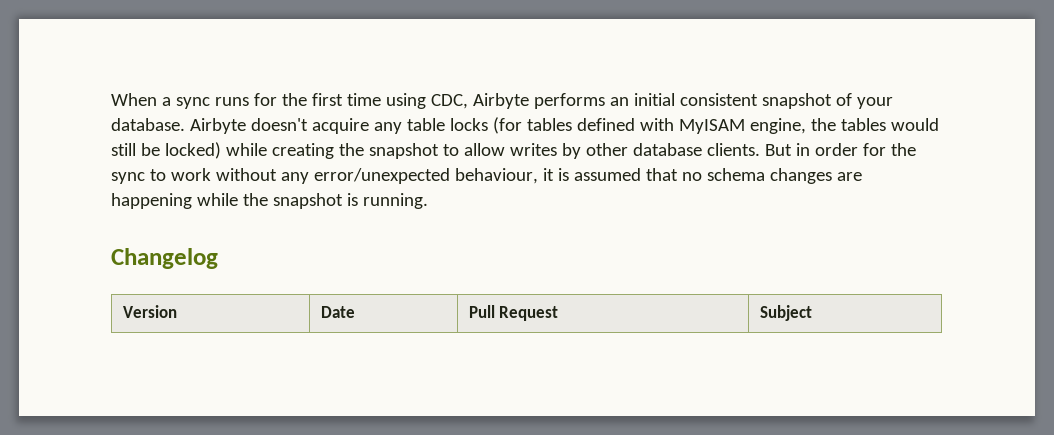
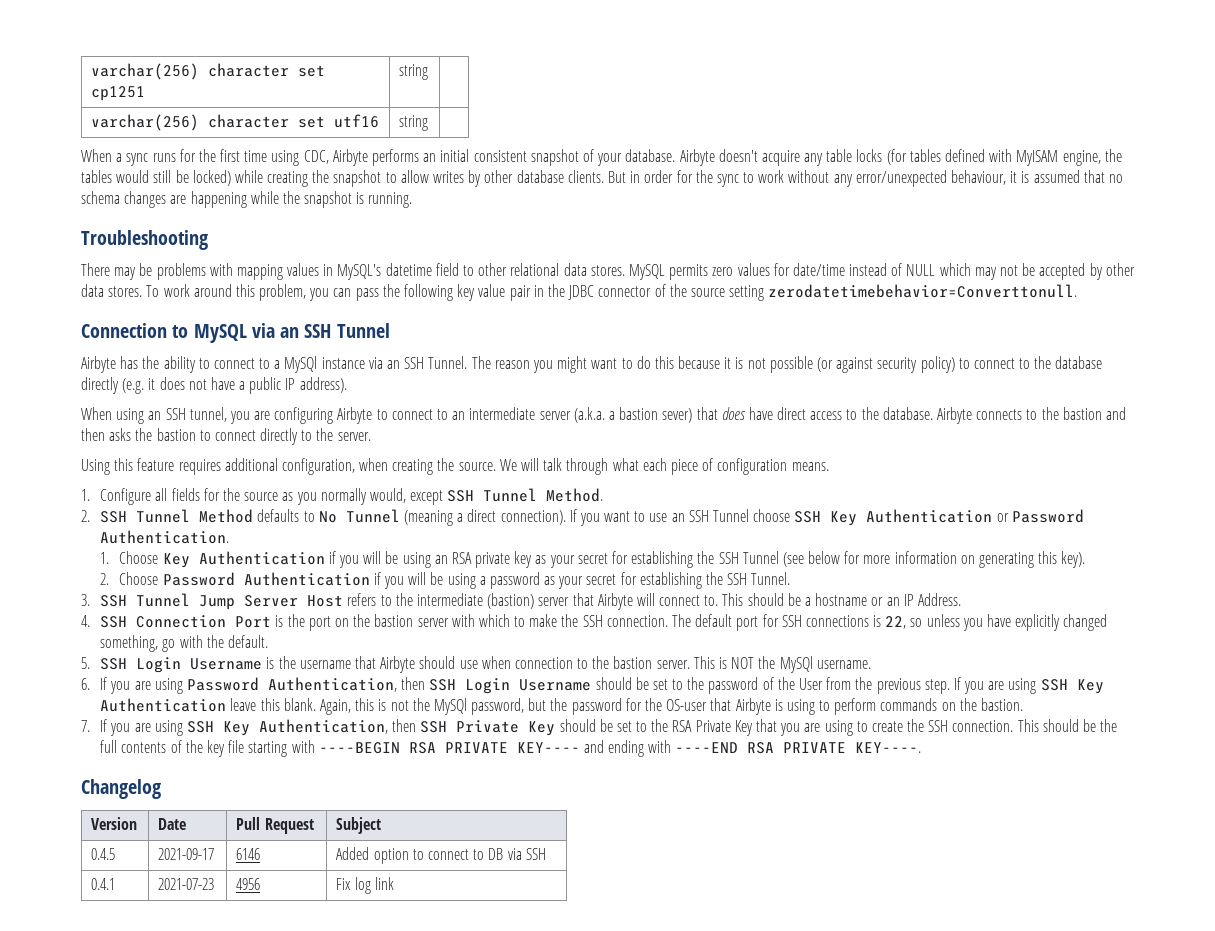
+ varchar(256) character set cp1251 | string |
+ varchar(256) character set utf16 | string |
+ Troubleshooting
+ There may be problems with mapping values in MySQL's datetime field to other relational data stores. MySQL permits zero values for date/time instead of NULL which may not be accepted by other data stores. To work around this problem, you can pass the following key value pair in the JDBC connector of the source setting zerodatetimebehavior=Converttonull.
+ Connection to MySQL via an SSH Tunnel
+ Airbyte has the ability to connect to a MySQl instance via an SSH Tunnel. The reason you might want to do this because it is not possible (or against security policy) to connect to the database directly (e.g. it does not have a public IP address).
+ When using an SSH tunnel, you are configuring Airbyte to connect to an intermediate server (a.k.a. a bastion sever) that does have direct access to the database. Airbyte connects to the bastion and then asks the bastion to connect directly to the server.
+ Using this feature requires additional configuration, when creating the source. We will talk through what each piece of configuration means.
+ 1. Configure all fields for the source as you normally would, except SSH Tunnel Method.
+ 2. SSH Tunnel Method defaults to No Tunnel (meaning a direct connection). If you want to use an SSH Tunnel choose SSH Key Authentication or Password Authentication.
+ 1. Choose Key Authentication if you will be using an RSA private key as your secret for establishing the SSH Tunnel (see below for more information on generating this key).
+ 2. Choose Password Authentication if you will be using a password as your secret for establishing the SSH Tunnel.
+ 3. SSH Tunnel Jump Server Host refers to the intermediate (bastion) server that Airbyte will connect to. This should be a hostname or an IP Address.
+ 4. SSH Connection Port is the port on the bastion server with which to make the SSH connection. The default port for SSH connections is 22, so unless you have explicitly changed something, go with the default.
+ 5. SSH Login Username is the username that Airbyte should use when connection to the bastion server. This is NOT the MySQl username.
+ 6. If you are using Password Authentication, then SSH Login Username should be set to the password of the User from the previous step. If you are using SSH Key Authentication leave this blank. Again, this is not the MySQl password, but the password for the OS-user that Airbyte is using to perform commands on the bastion.
+ 7. If you are using SSH Key Authentication, then SSH Private Key should be set to the RSA Private Key that you are using to create the SSH connection. This should be the full contents of the key file starting with ----BEGIN RSA PRIVATE KEY---- and ending with ----END RSA PRIVATE KEY----.
+ 0.4.5 | 2021-09-17 | 6146 | Added option to connect to DB via SSH
+ 0.4.1 | 2021-07-23 | 4956 | Fix log link

